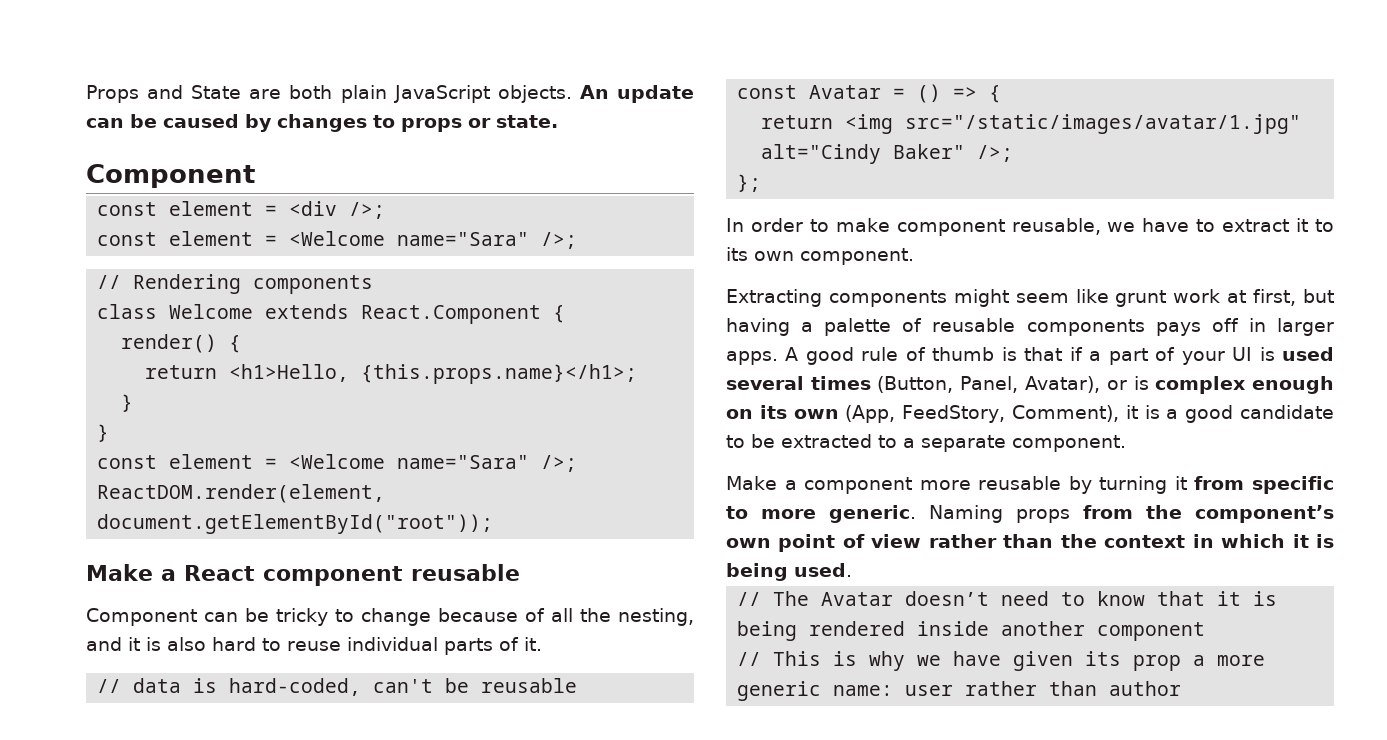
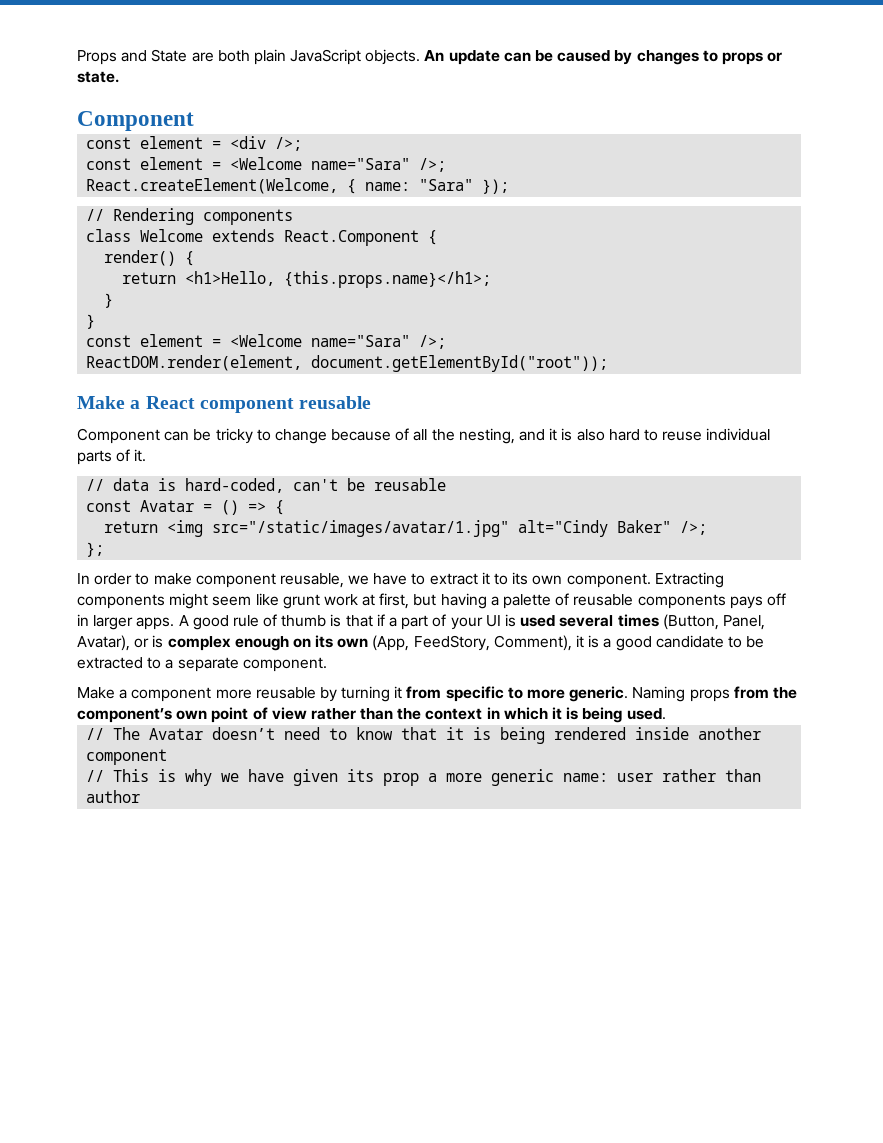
+ React.createElement(Welcome, { name: "Sara" });
- In order to make component reusable, we have to extract it to its own component.
- Extracting components might seem like grunt work at first, but having a palette of reusable components pays off in larger apps.
+ In order to make component reusable, we have to extract it to its own component. Extracting components might seem like grunt work at first, but having a palette of reusable components pays off in larger apps.

